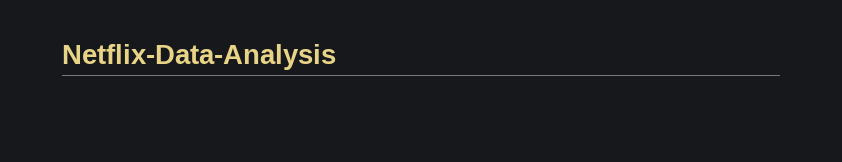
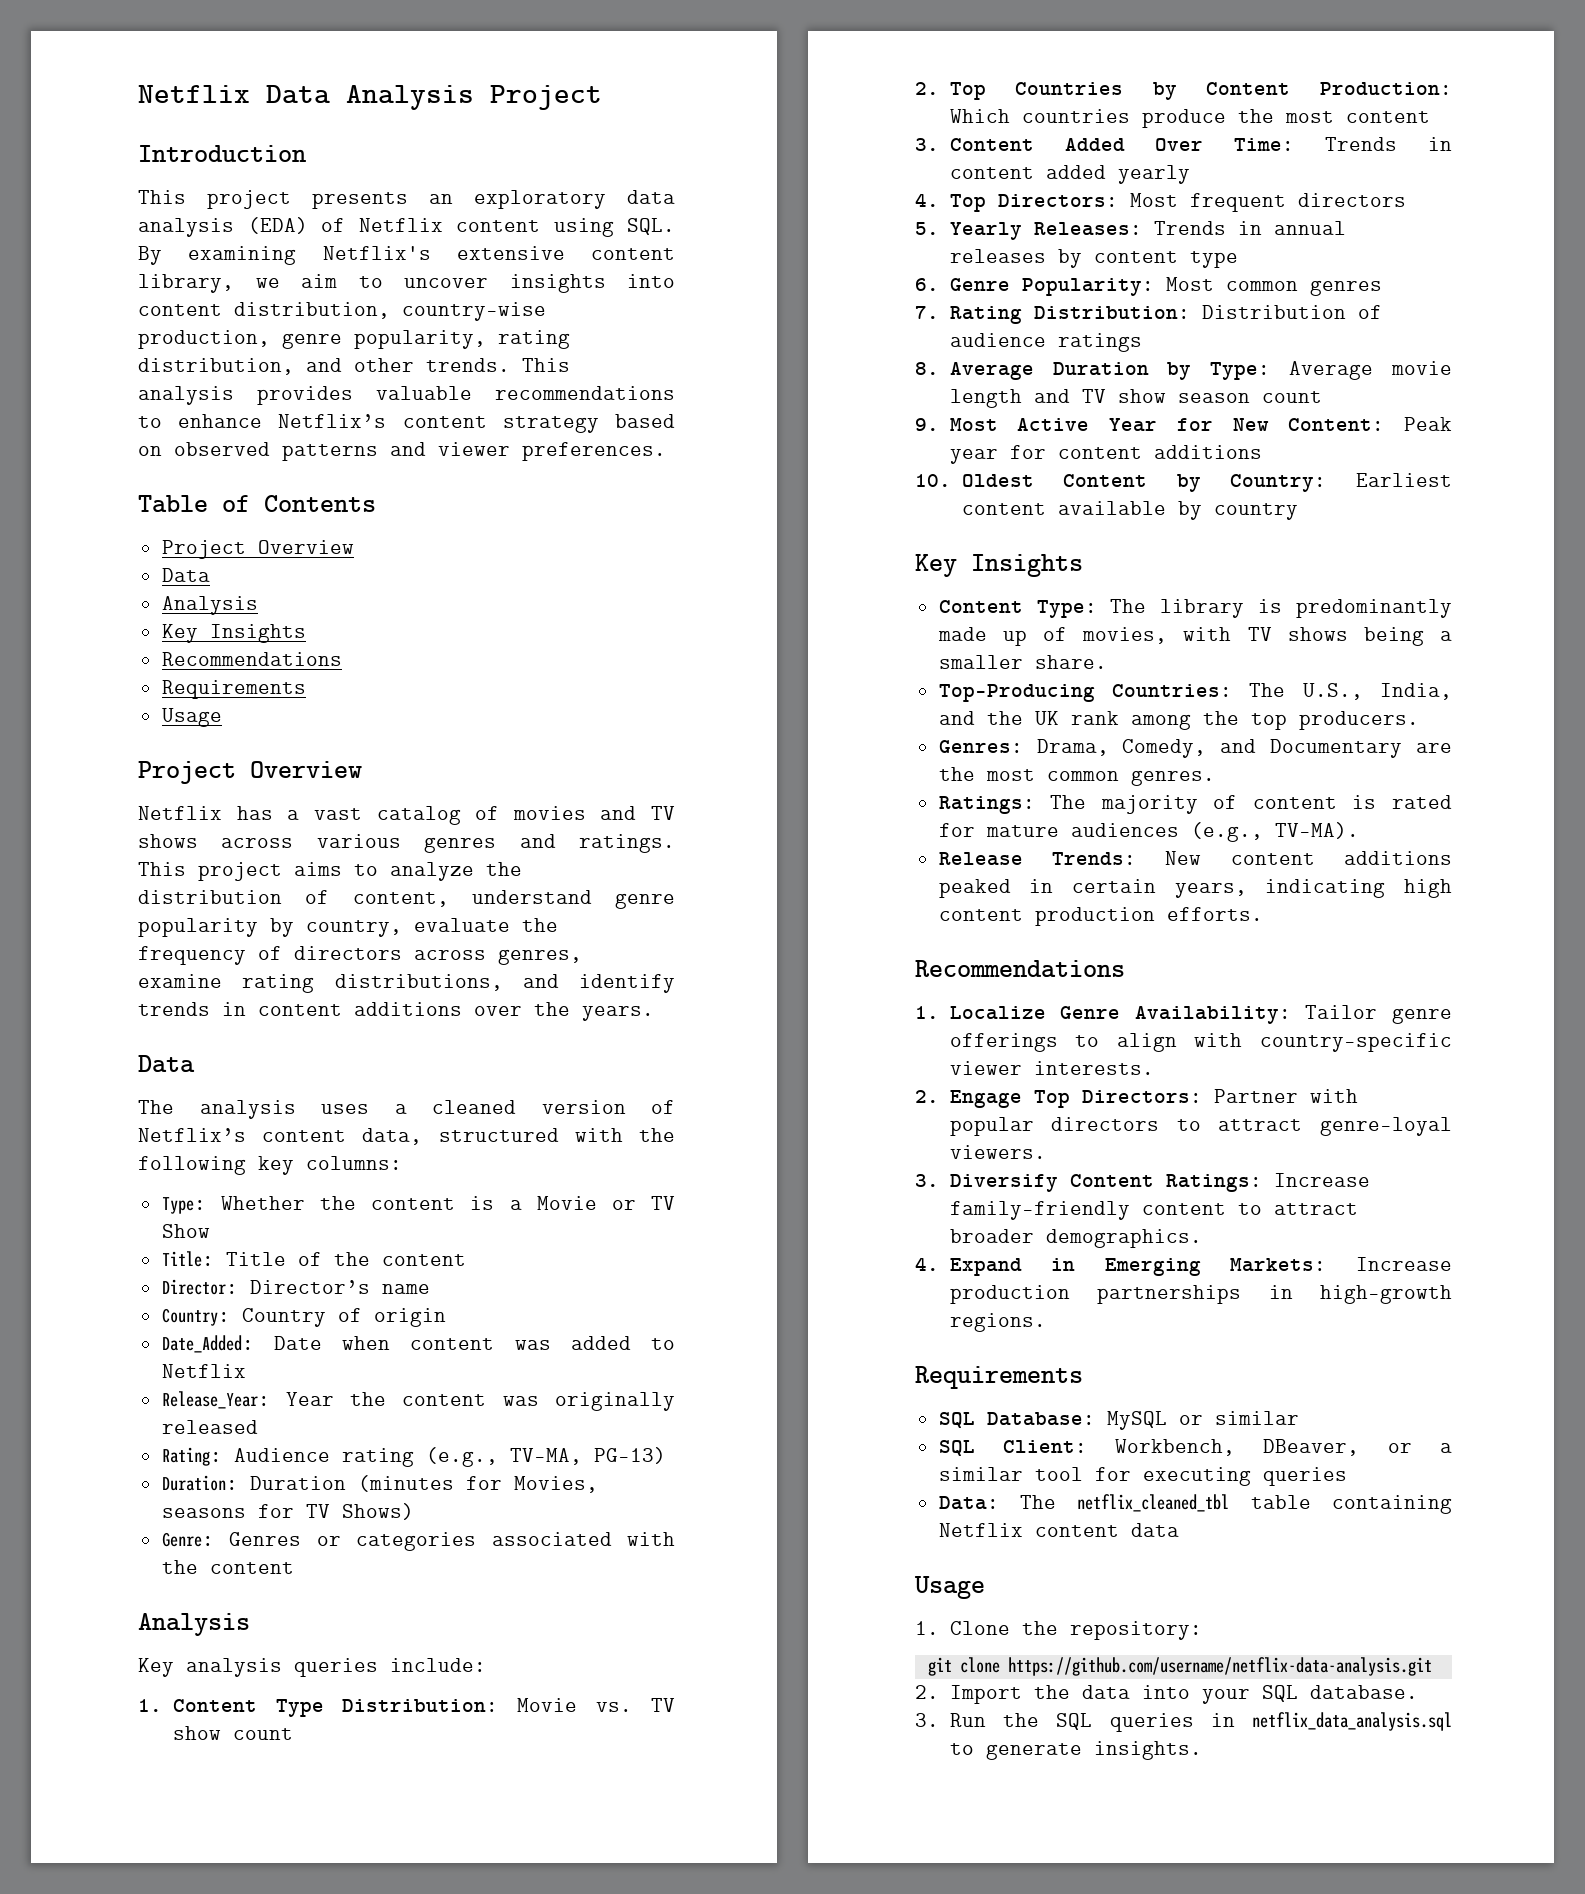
- Netflix-Data-Analysis
+ Netflix Data Analysis Project
+ Introduction
+ This project presents an exploratory data analysis (EDA) of Netflix content using SQL. By examining Netflix's extensive content library, we aim to uncover insights into content distribution, country-wise production, genre popularity, rating distribution, and other trends. This analysis provides valuable recommendations to enhance Netflix’s content strategy based on observed patterns and viewer preferences.
+ Table of Contents
+ Project Overview
+ Data
+ Analysis
+ Key Insights
+ Recommendations
+ Requirements
+ Usage
+ Project Overview
+ Netflix has a vast catalog of movies and TV shows across various genres and ratings. This project aims to analyze the distribution of content, understand genre popularity by country, evaluate the frequency of directors across genres, examine rating distributions, and identify trends in content additions over the years.
+ Data
+ The analysis uses a cleaned version of Netflix’s content data, structured with the following key columns:
+ Type: Whether the content is a Movie or TV Show
+ Title: Title of the content
+ Director: Director’s name
+ Country: Country of origin
+ Date_Added: Date when content was added to Netflix
+ Release_Year: Year the content was originally released
+ Rating: Audience rating (e.g., TV-MA, PG-13)
+ Duration: Duration (minutes for Movies, seasons for TV Shows)
+ Genre: Genres or categories associated with the content
+ Analysis
+ Key analysis queries include:
+ 1. Content Type Distribution: Movie vs. TV show count
+ 2. Top Countries by Content Production: Which countries produce the most content
+ 3. Content Added Over Time: Trends in content added yearly
+ 4. Top Directors: Most frequent directors
+ 5. Yearly Releases: Trends in annual releases by content type
+ 6. Genre Popularity: Most common genres
+ 7. Rating Distribution: Distribution of audience ratings
+ 8. Average Duration by Type: Average movie length and TV show season count
+ 9. Most Active Year for New Content: Peak year for content additions
+ 10. Oldest Content by Country: Earliest content available by country
+ Key Insights
+ Content Type: The library is predominantly made up of movies, with TV shows being a smaller share.
+ Top-Producing Countries: The U.S., India, and the UK rank among the top producers.
+ Genres: Drama, Comedy, and Documentary are the most common genres.
+ Ratings: The majority of content is rated for mature audiences (e.g., TV-MA).
+ Release Trends: New content additions peaked in certain years, indicating high content production efforts.
+ Recommendations
+ 1. Localize Genre Availability: Tailor genre offerings to align with country-specific viewer interests.
+ 2. Engage Top Directors: Partner with popular directors to attract genre-loyal viewers.
+ 3. Diversify Content Ratings: Increase family-friendly content to attract broader demographics.
+ 4. Expand in Emerging Markets: Increase production partnerships in high-growth regions.
+ Requirements
+ SQL Database: MySQL or similar
+ SQL Client: Workbench, DBeaver, or a similar tool for executing queries
+ Data: The netflix_cleaned_tbl table containing Netflix content data
+ Usage
+ 1. Clone the repository:
+ git clone https://github.com/username/netflix-data-analysis.git
+ 2. Import the data into your SQL database.
+ 3. Run the SQL queries in netflix_data_analysis.sql to generate insights.

